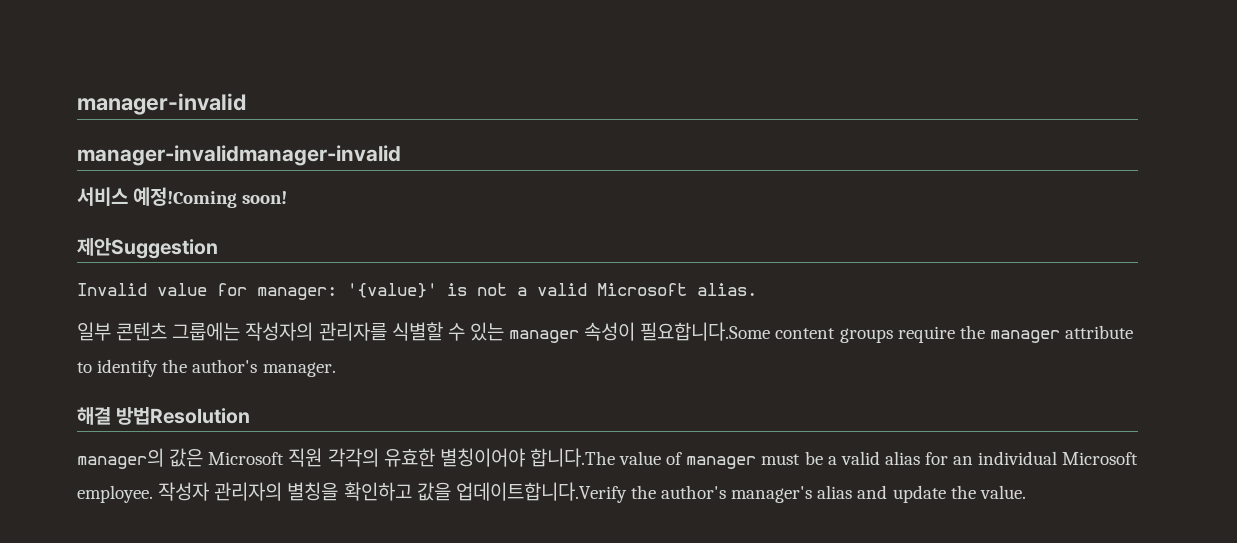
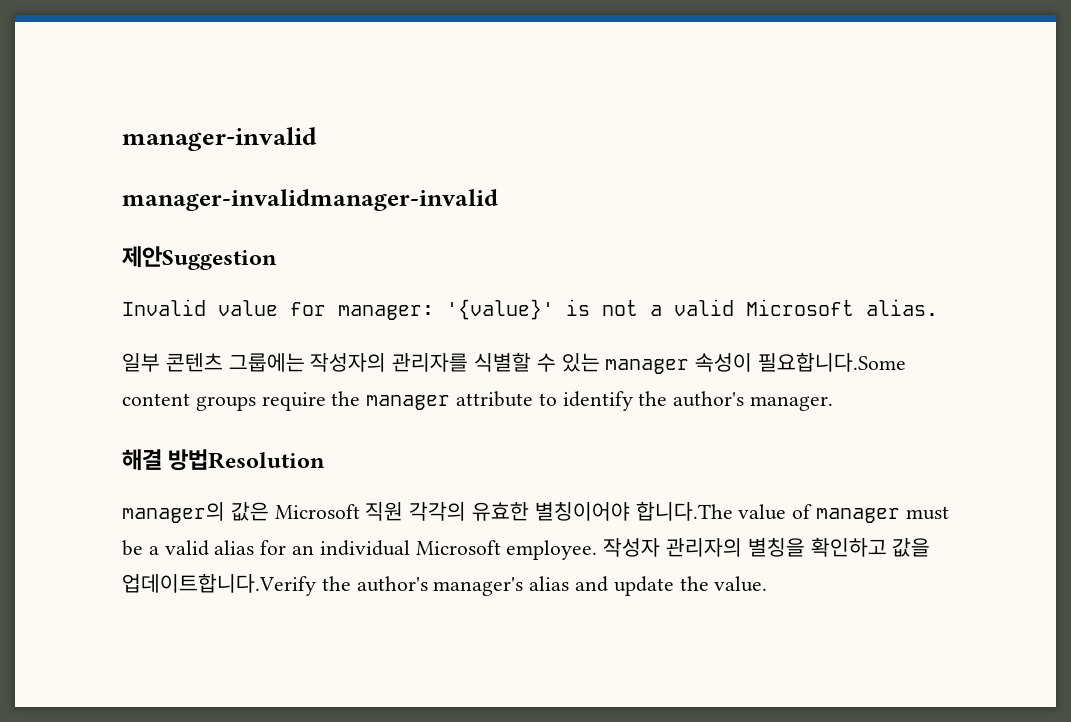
- 서비스 예정!Coming soon!

